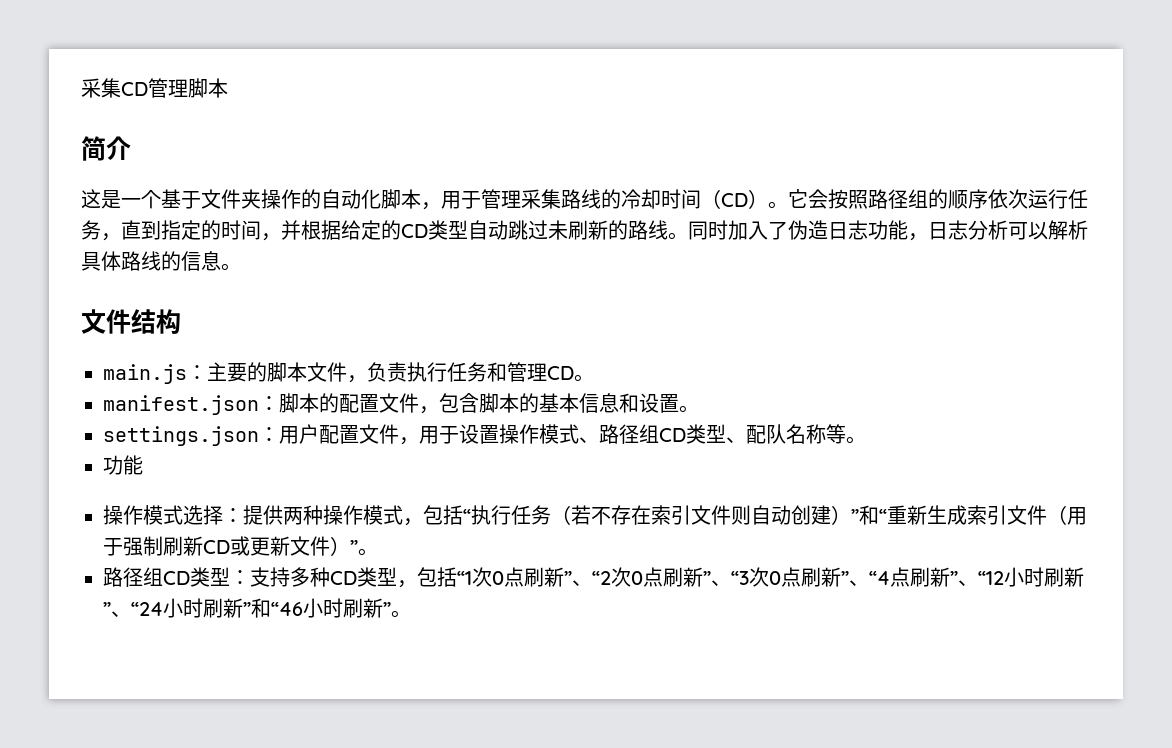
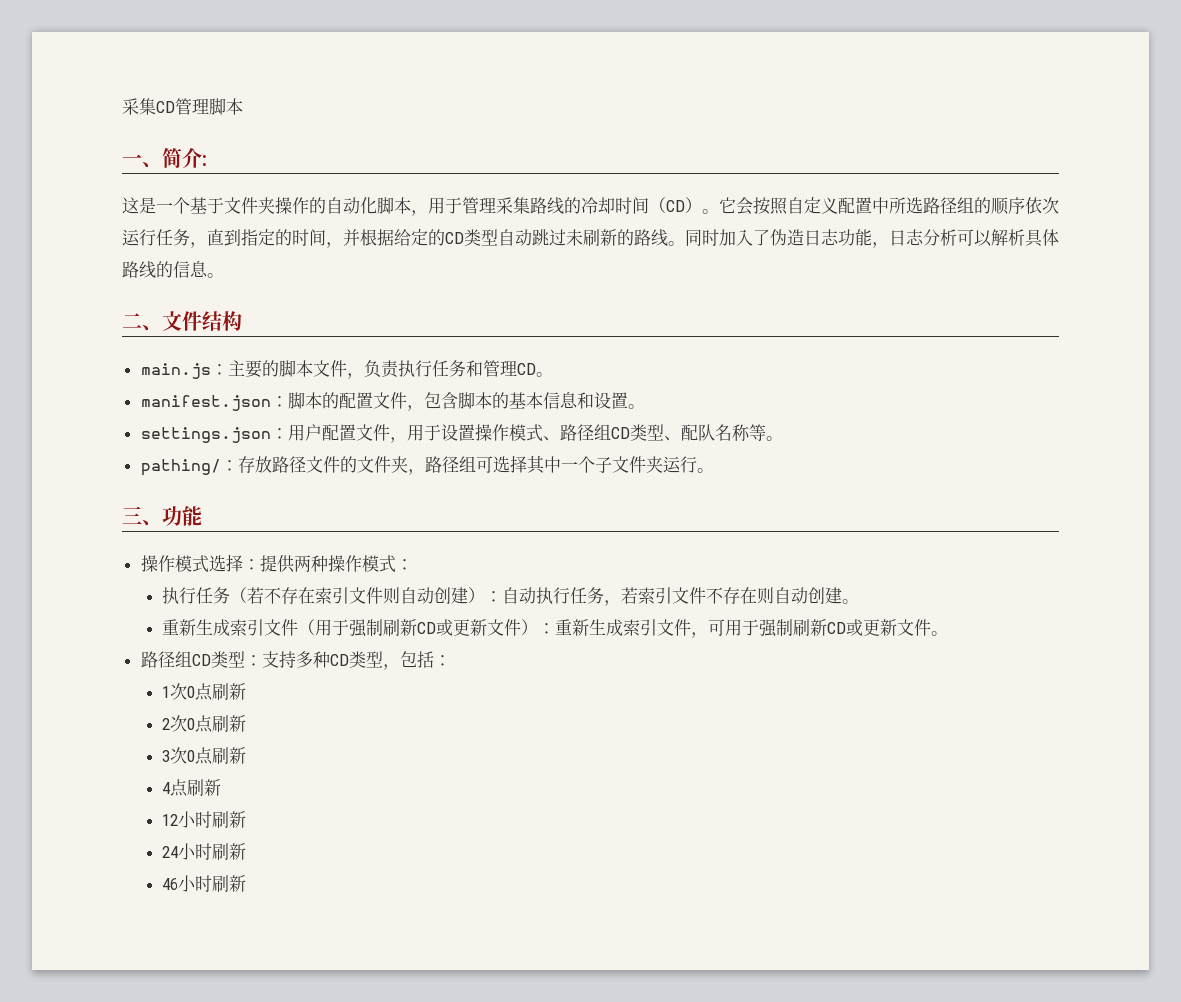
- 简介
+ 一、简介:
- 它会按照路径组的顺序依次运行任务，直到指定的时间，并根据给定的CD类型自动跳过未刷新的路线。
+ 它会按照自定义配置中所选路径组的顺序依次运行任务，直到指定的时间，并根据给定的CD类型自动跳过未刷新的路线。
- 文件结构
+ 二、文件结构
  settings.json：用户配置文件，用于设置操作模式、路径组CD类型、配队名称等。
- 功能
+ pathing/：存放路径文件的文件夹，路径组可选择其中一个子文件夹运行。
+ 三、功能
- 操作模式选择：提供两种操作模式，包括“执行任务（若不存在索引文件则自动创建）”和“重新生成索引文件（用于强制刷新CD或更新文件）”。
+ 操作模式选择：提供两种操作模式：
+ 执行任务（若不存在索引文件则自动创建）：自动执行任务，若索引文件不存在则自动创建。
+ 重新生成索引文件（用于强制刷新CD或更新文件）：重新生成索引文件，可用于强制刷新CD或更新文件。
- 路径组CD类型：支持多种CD类型，包括“1次0点刷新”、“2次0点刷新”、“3次0点刷新”、“4点刷新”、“12小时刷新”、“24小时刷新”和“46小时刷新”。
+ 路径组CD类型：支持多种CD类型，包括：
+ 1次0点刷新
+ 2次0点刷新
+ 3次0点刷新
+ 4点刷新
+ 12小时刷新
+ 24小时刷新
+ 46小时刷新

